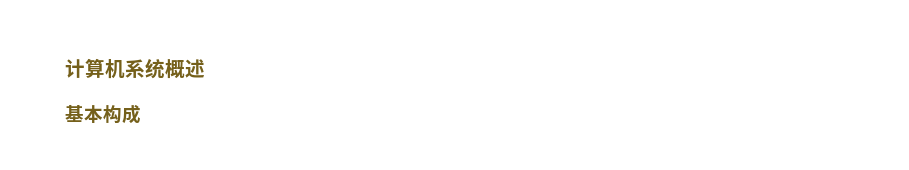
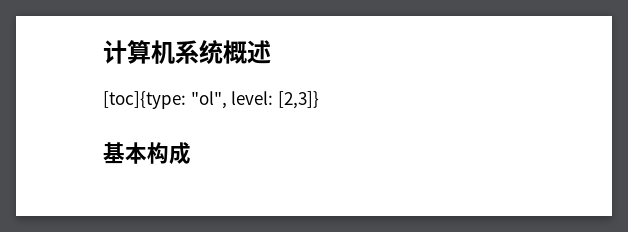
+ [toc]{type: "ol", level: [2,3]}

